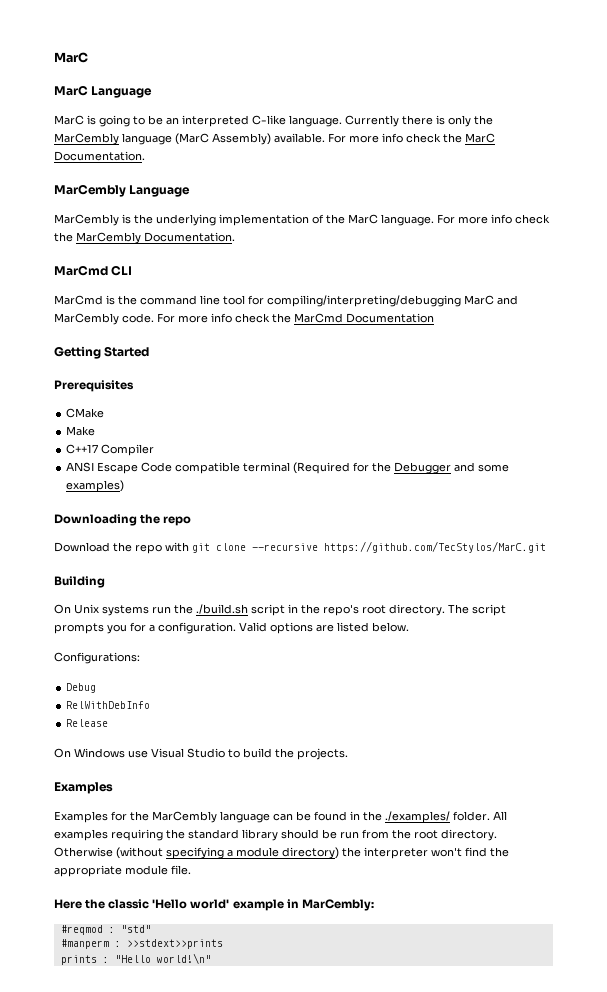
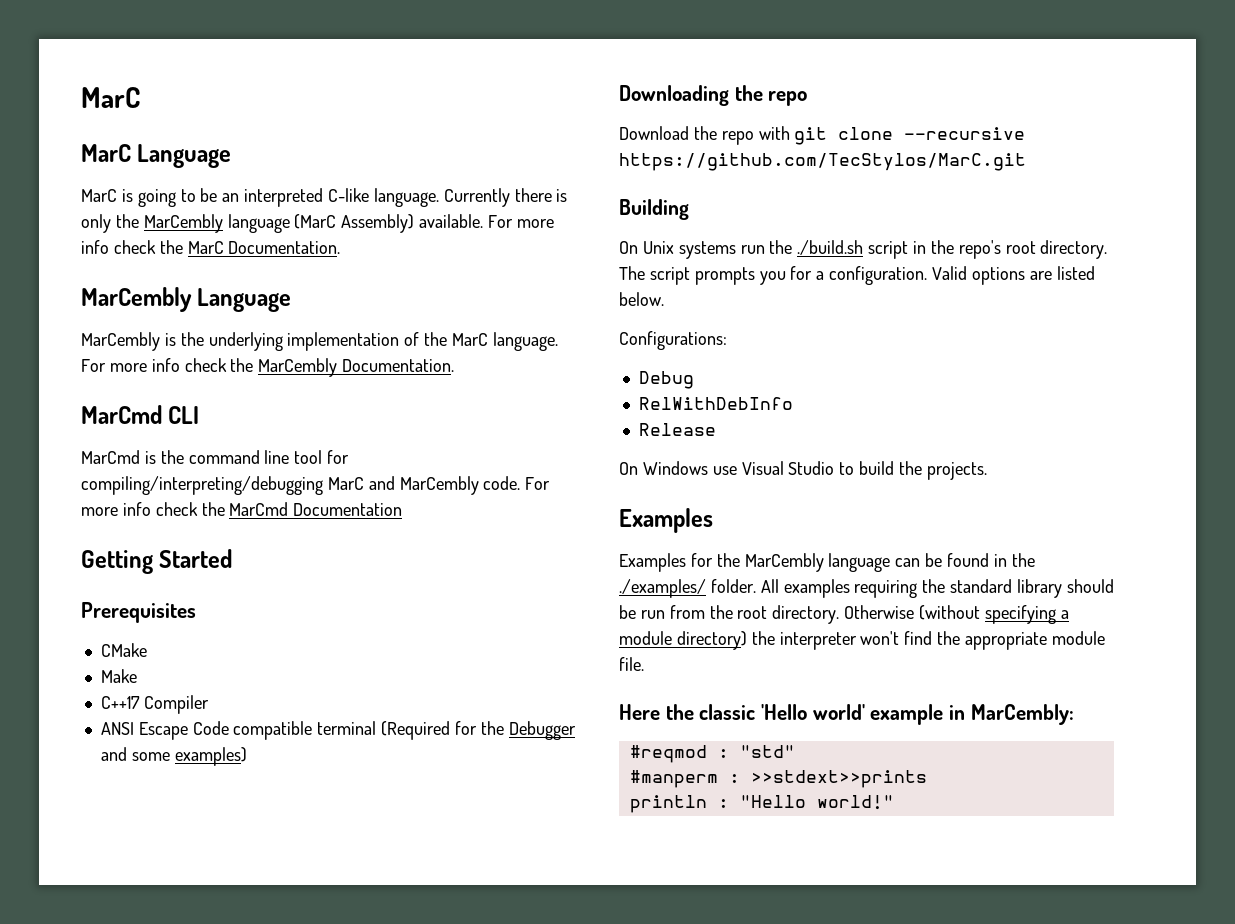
- prints : "Hello world!\n"
+ println : "Hello world!"

